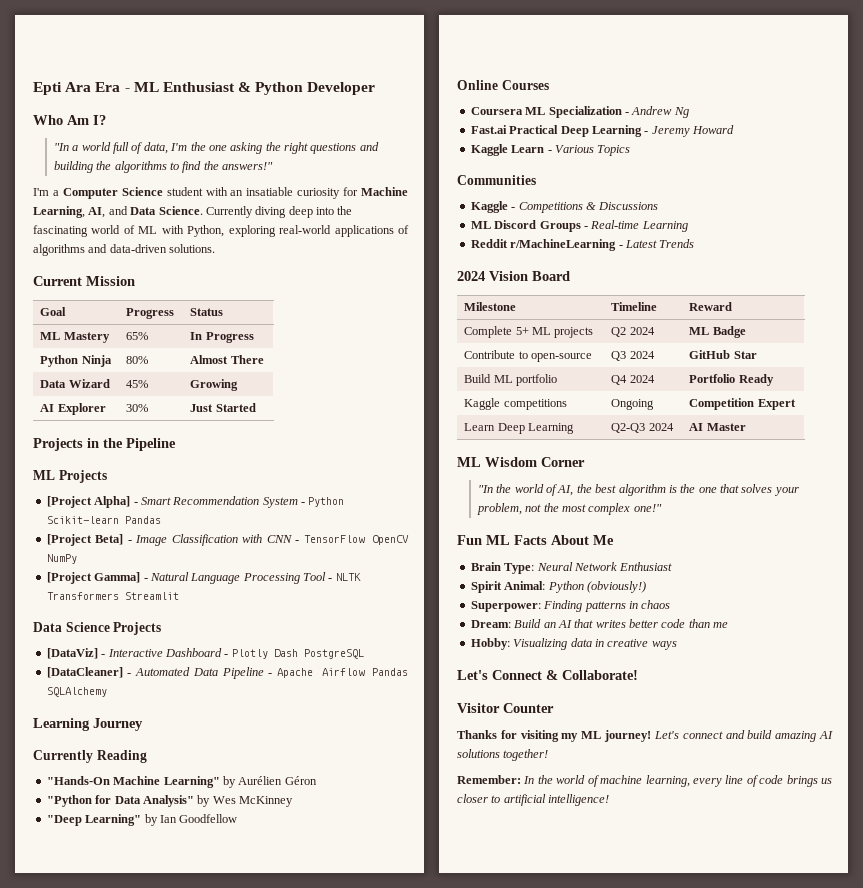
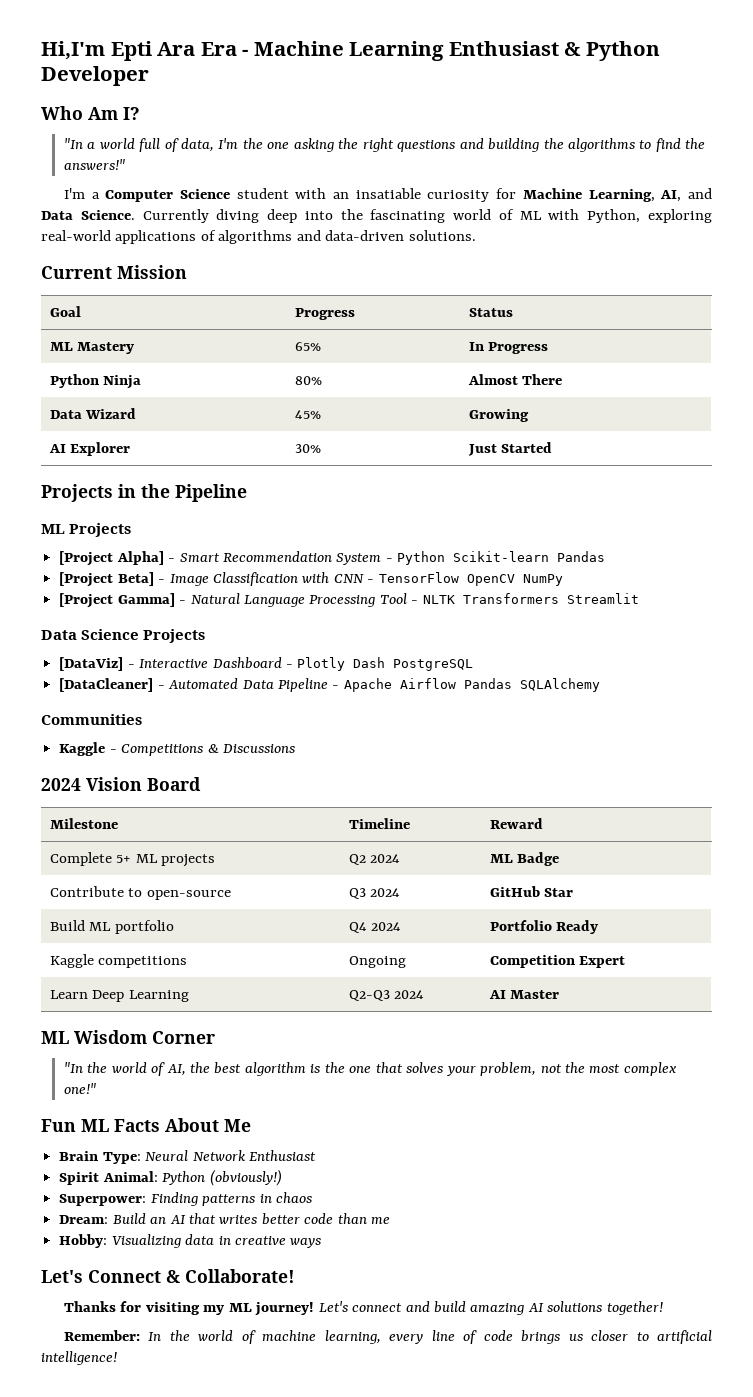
- Epti Ara Era - ML Enthusiast & Python Developer
+ Hi,I'm Epti Ara Era - Machine Learning Enthusiast & Python Developer
- Learning Journey
- Currently Reading
- "Hands-On Machine Learning" by Aurélien Géron
- "Python for Data Analysis" by Wes McKinney
- "Deep Learning" by Ian Goodfellow
- Online Courses
- Coursera ML Specialization - Andrew Ng
- Fast.ai Practical Deep Learning - Jeremy Howard
- Kaggle Learn - Various Topics
- ML Discord Groups - Real-time Learning
- Reddit r/MachineLearning - Latest Trends
- Visitor Counter

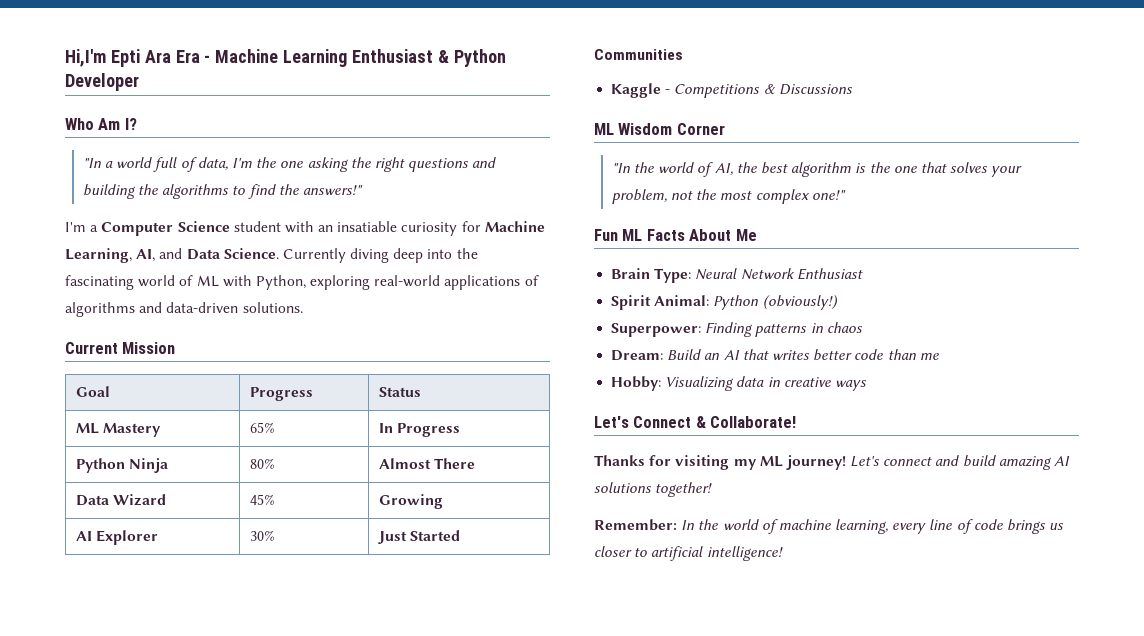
- Projects in the Pipeline
- ML Projects
- [Project Alpha] - Smart Recommendation System - Python Scikit-learn Pandas
- [Project Beta] - Image Classification with CNN - TensorFlow OpenCV NumPy
- [Project Gamma] - Natural Language Processing Tool - NLTK Transformers Streamlit
- Data Science Projects
- [DataViz] - Interactive Dashboard - Plotly Dash PostgreSQL
- [DataCleaner] - Automated Data Pipeline - Apache Airflow Pandas SQLAlchemy
- 2024 Vision Board
- Milestone | Timeline | Reward
- Complete 5+ ML projects | Q2 2024 | ML Badge
- Contribute to open-source | Q3 2024 | GitHub Star
- Build ML portfolio | Q4 2024 | Portfolio Ready
- Kaggle competitions | Ongoing | Competition Expert
- Learn Deep Learning | Q2-Q3 2024 | AI Master

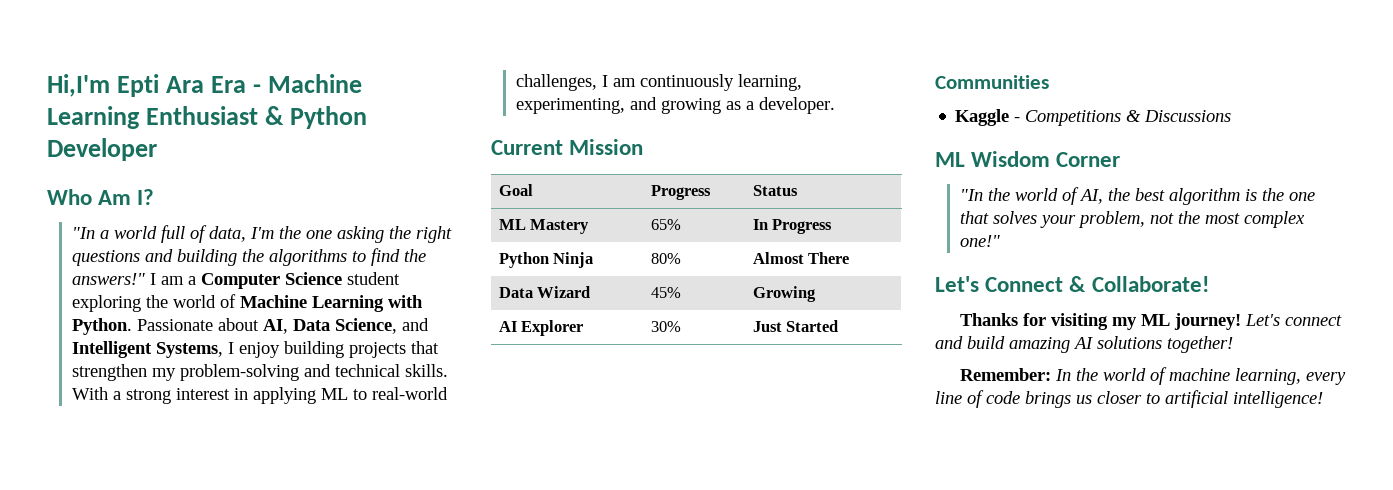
- "In a world full of data, I'm the one asking the right questions and building the algorithms to find the answers!"
- I'm a Computer Science student with an insatiable curiosity for Machine Learning, AI, and Data Science. Currently diving deep into the fascinating world of ML with Python, exploring real-world applications of algorithms and data-driven solutions.
+ "In a world full of data, I'm the one asking the right questions and building the algorithms to find the answers!" I am a Computer Science student exploring the world of Machine Learning with Python. Passionate about AI, Data Science, and Intelligent Systems, I enjoy building projects that strengthen my problem-solving and technical skills. With a strong interest in applying ML to real-world challenges, I am continuously learning, experimenting, and growing as a developer.
- Fun ML Facts About Me
- Brain Type: Neural Network Enthusiast
- Spirit Animal: Python (obviously!)
- Superpower: Finding patterns in chaos
- Dream: Build an AI that writes better code than me
- Hobby: Visualizing data in creative ways

